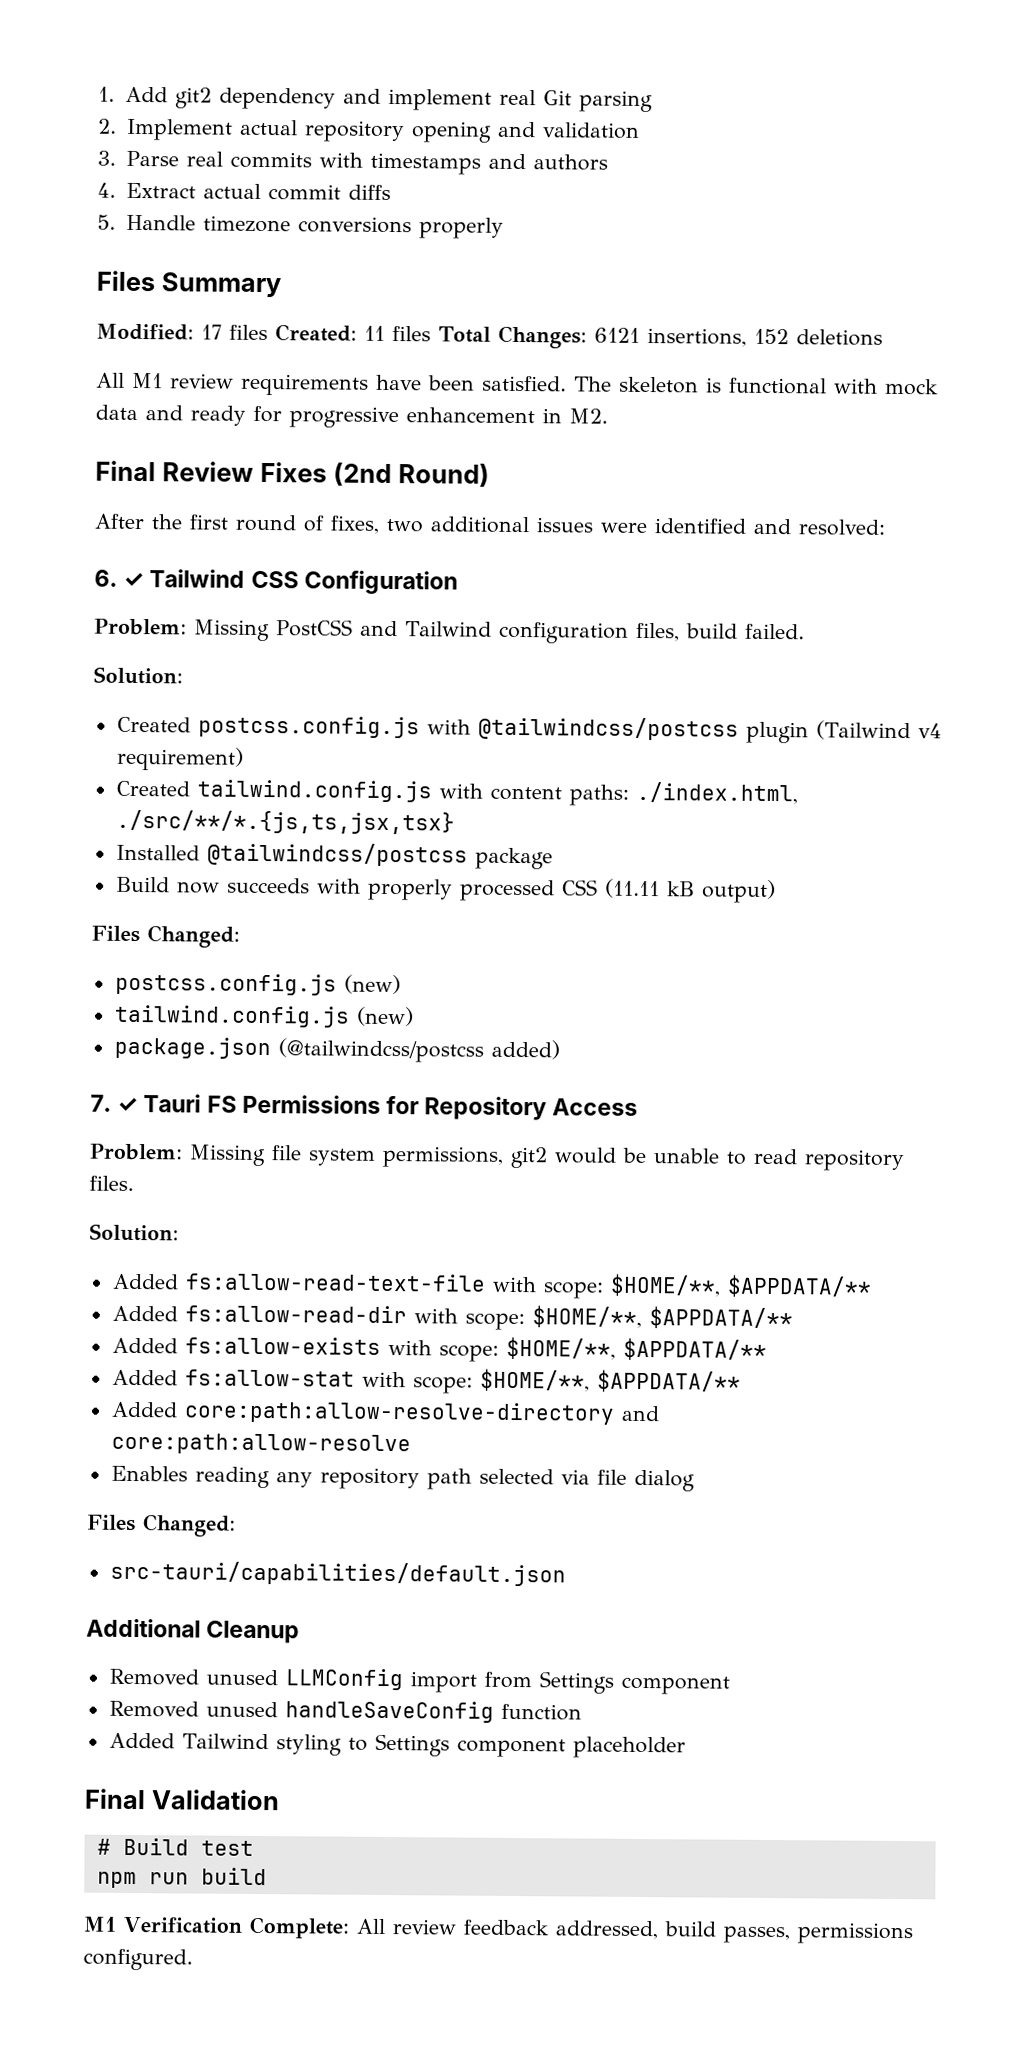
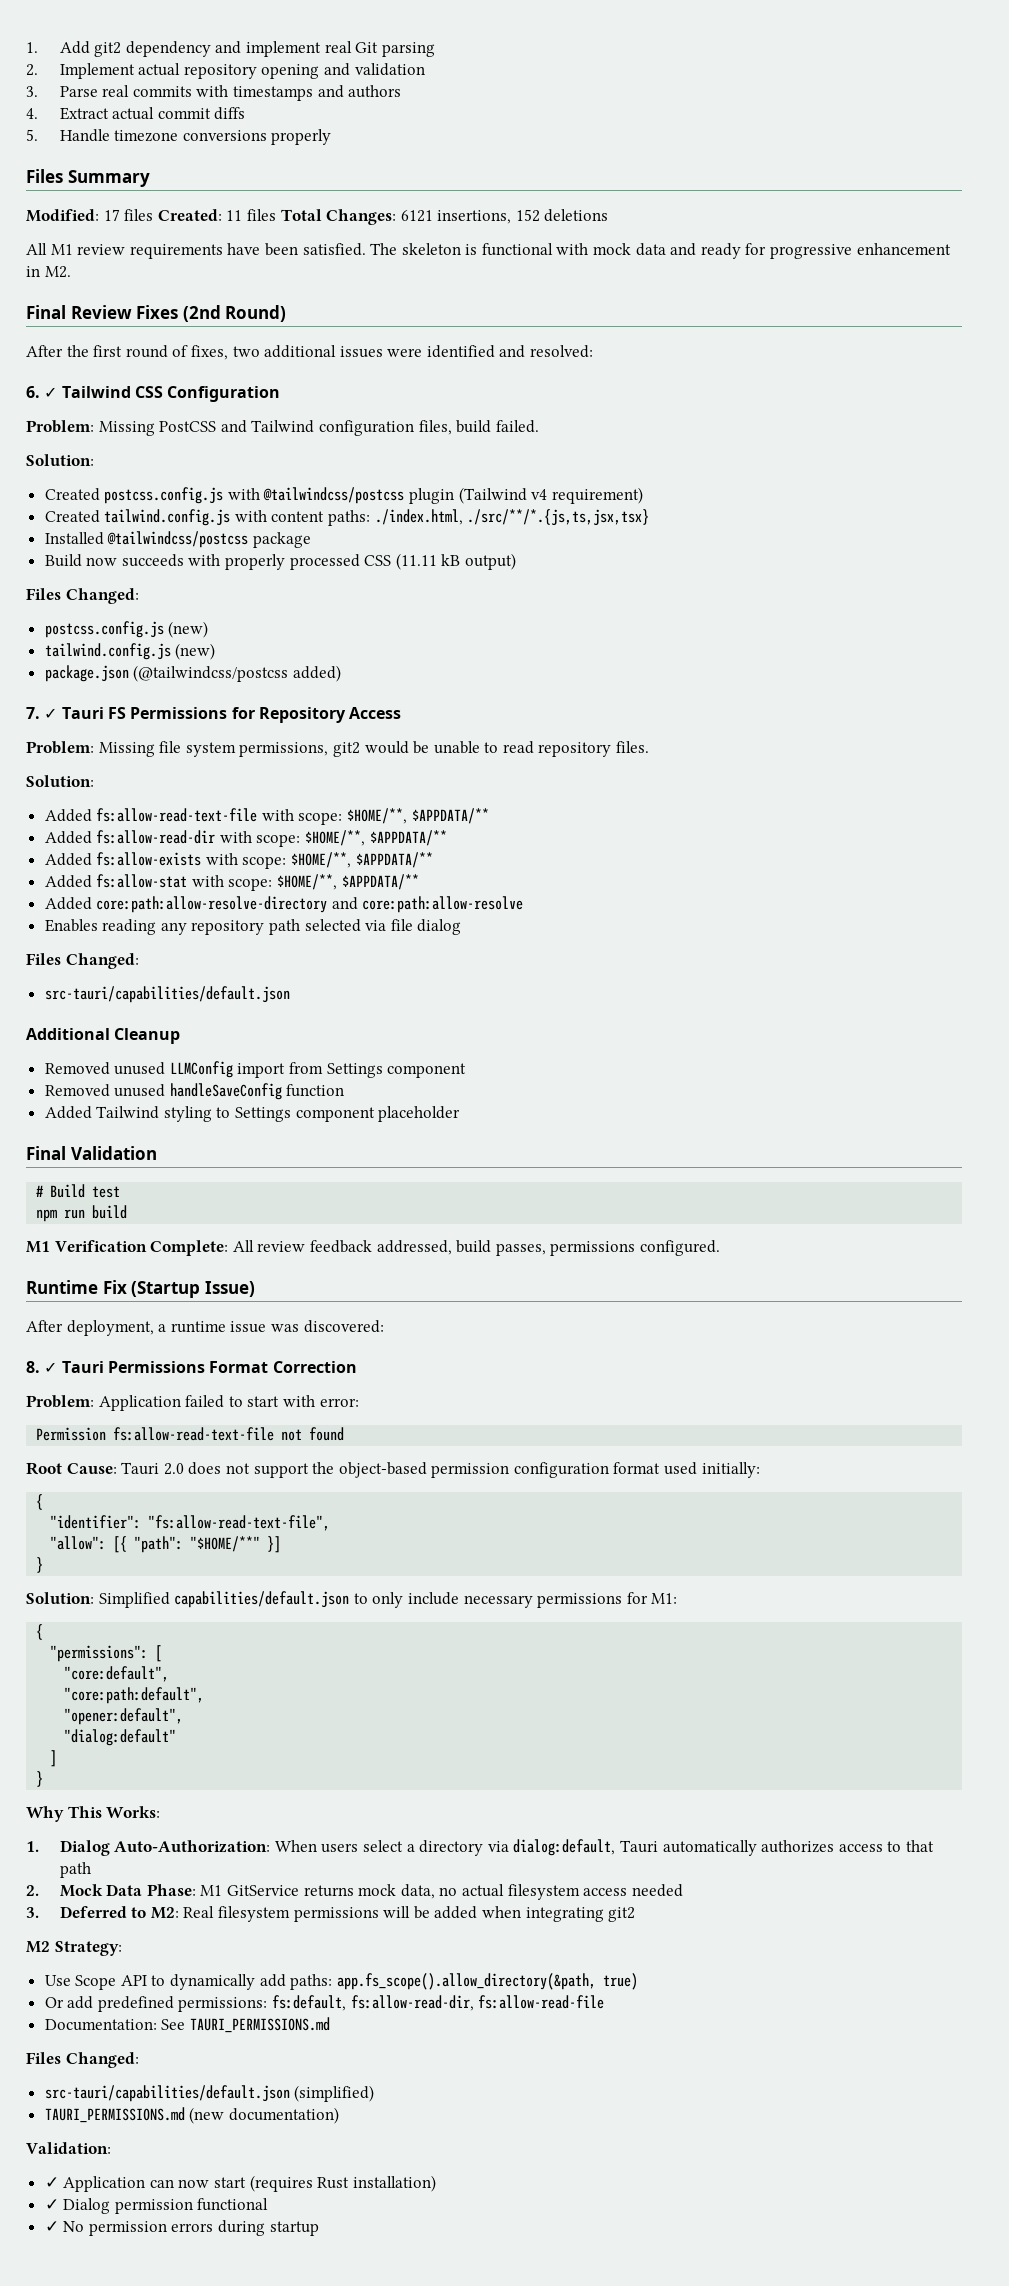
+ Runtime Fix (Startup Issue)
+ After deployment, a runtime issue was discovered:
+ 8. ✓ Tauri Permissions Format Correction
+ Problem: Application failed to start with error:
+ Permission fs:allow-read-text-file not found
+ Root Cause: Tauri 2.0 does not support the object-based permission configuration format used initially:
+ {
+ "identifier": "fs:allow-read-text-file",
+ "allow": [{ "path": "$HOME/**" }]
+ }
+ Solution: Simplified capabilities/default.json to only include necessary permissions for M1:
+ {
+ "permissions": [
+ "core:default",
+ "core:path:default",
+ "opener:default",
+ "dialog:default"
+ ]
+ }
+ Why This Works:
+ 1. Dialog Auto-Authorization: When users select a directory via dialog:default, Tauri automatically authorizes access to that path
+ 2. Mock Data Phase: M1 GitService returns mock data, no actual filesystem access needed
+ 3. Deferred to M2: Real filesystem permissions will be added when integrating git2
+ M2 Strategy:
+ Use Scope API to dynamically add paths: app.fs_scope().allow_directory(&path, true)
+ Or add predefined permissions: fs:default, fs:allow-read-dir, fs:allow-read-file
+ Documentation: See TAURI_PERMISSIONS.md
+ Files Changed:
+ src-tauri/capabilities/default.json (simplified)
+ TAURI_PERMISSIONS.md (new documentation)
+ Validation:
+ ✓ Application can now start (requires Rust installation)
+ ✓ Dialog permission functional
+ ✓ No permission errors during startup

